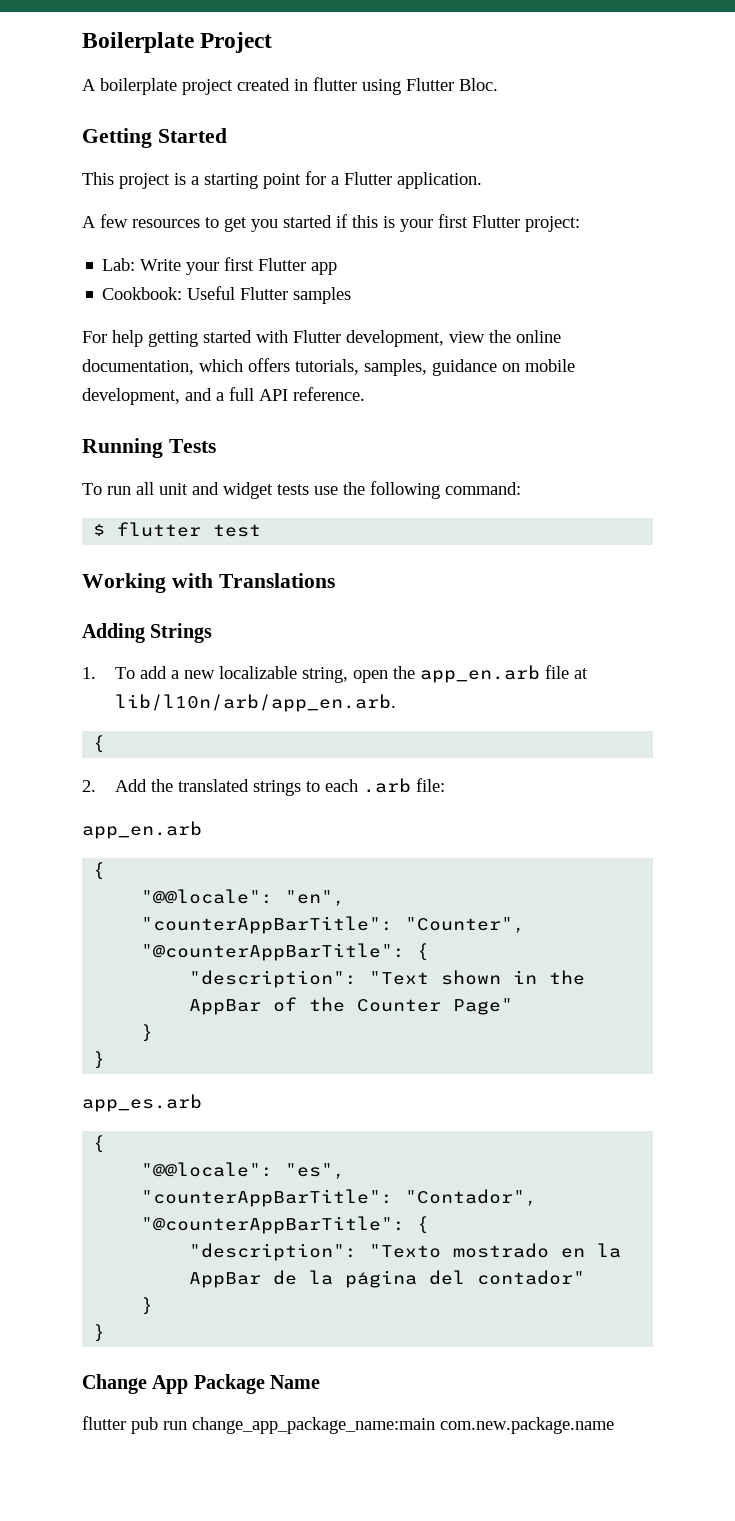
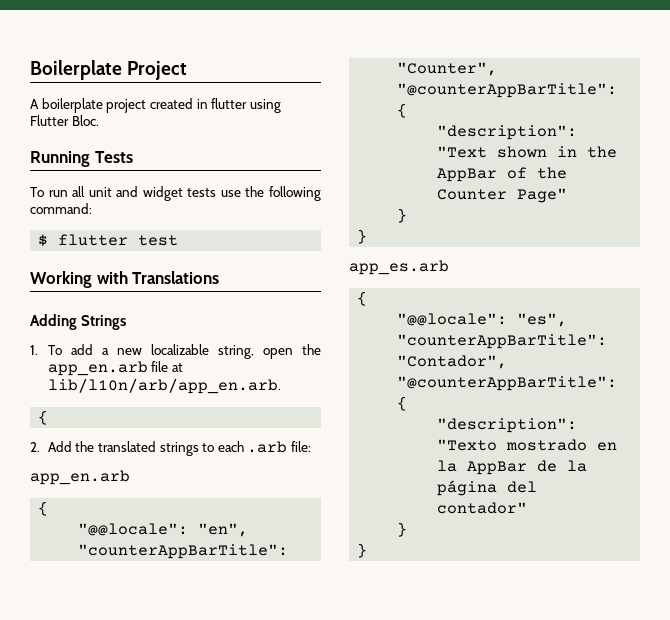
- Getting Started
- This project is a starting point for a Flutter application.
- A few resources to get you started if this is your first Flutter project:
- Lab: Write your first Flutter app
- Cookbook: Useful Flutter samples
- For help getting started with Flutter development, view the online documentation, which offers tutorials, samples, guidance on mobile development, and a full API reference.
- Change App Package Name
- flutter pub run change_app_package_name:main com.new.package.name

